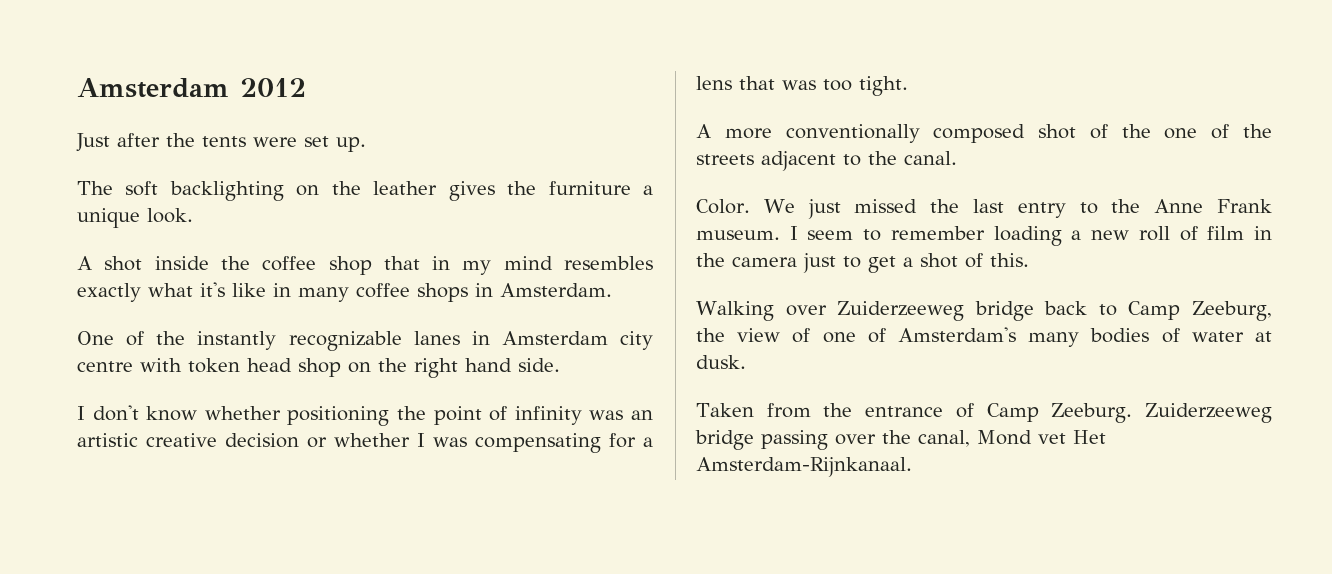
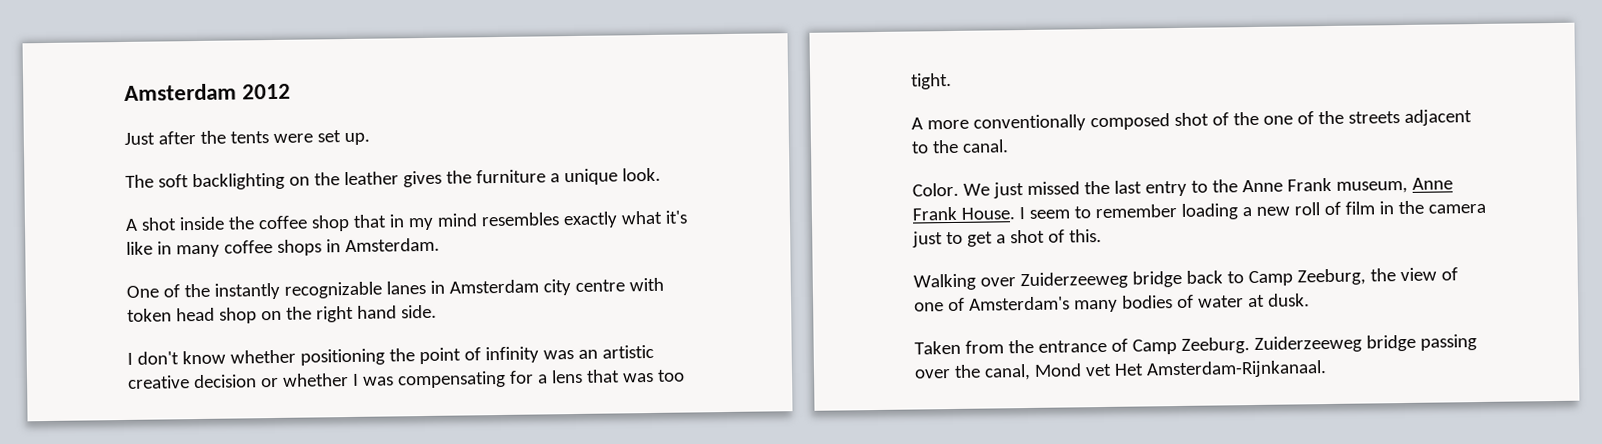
- We just missed the last entry to the Anne Frank museum.
+ We just missed the last entry to the Anne Frank museum, Anne Frank House.

